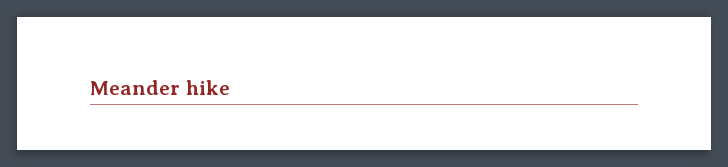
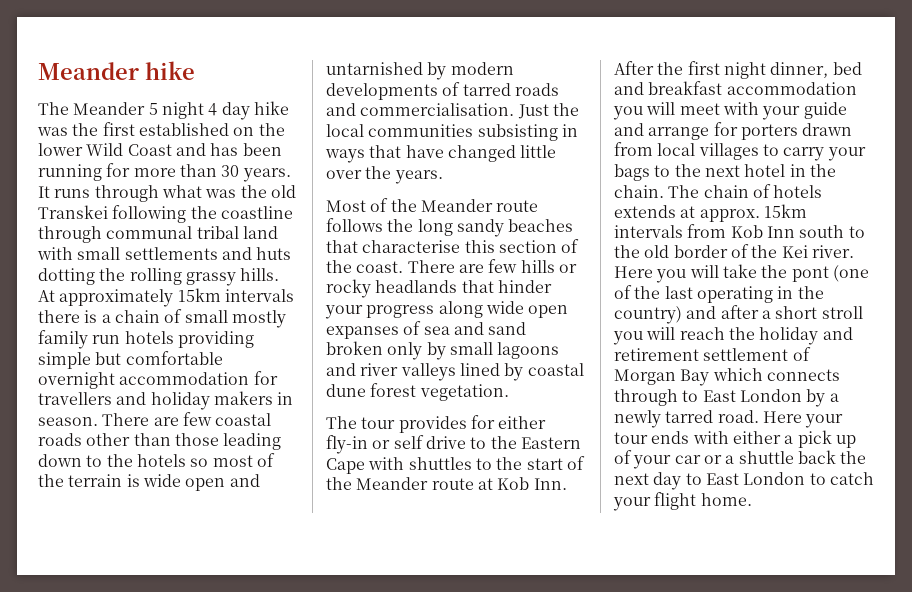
+ The Meander 5 night 4 day hike was the first established on the lower Wild Coast and has been running for more than 30 years. It runs through what was the old Transkei following the coastline through communal tribal land with small settlements and huts dotting the rolling grassy hills. At approximately 15km intervals there is a chain of small mostly family run hotels providing simple but comfortable overnight accommodation for travellers and holiday makers in season. There are few coastal roads other than those leading down to the hotels so most of the terrain is wide open and untarnished by modern developments of tarred roads and commercialisation. Just the local communities subsisting in ways that have changed little over the years.
+ Most of the Meander route follows the long sandy beaches that characterise this section of the coast. There are few hills or rocky headlands that hinder your progress along wide open expanses of sea and sand broken only by small lagoons and river valleys lined by coastal dune forest vegetation.
+ The tour provides for either fly-in or self drive to the Eastern Cape with shuttles to the start of the Meander route at Kob Inn. After the first night dinner, bed and breakfast accommodation you will meet with your guide and arrange for porters drawn from local villages to carry your bags to the next hotel in the chain. The chain of hotels extends at approx. 15km intervals from Kob Inn south to the old border of the Kei river. Here you will take the pont (one of the last operating in the country) and after a short stroll you will reach the holiday and retirement settlement of Morgan Bay which connects through to East London by a newly tarred road. Here your tour ends with either a pick up of your car or a shuttle back the next day to East London to catch your flight home.

